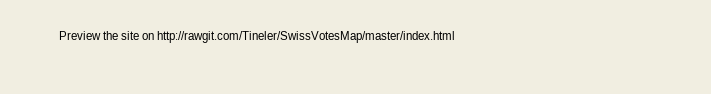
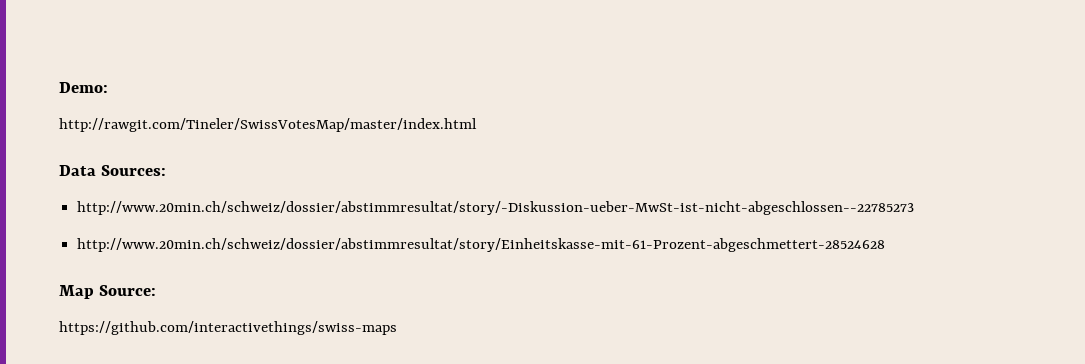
- Preview the site on http://rawgit.com/Tineler/SwissVotesMap/master/index.html
+ Demo:
+ http://rawgit.com/Tineler/SwissVotesMap/master/index.html
+ Data Sources:
+ http://www.20min.ch/schweiz/dossier/abstimmresultat/story/-Diskussion-ueber-MwSt-ist-nicht-abgeschlossen--22785273
+ http://www.20min.ch/schweiz/dossier/abstimmresultat/story/Einheitskasse-mit-61-Prozent-abgeschmettert-28524628
+ Map Source:
+ https://github.com/interactivethings/swiss-maps

